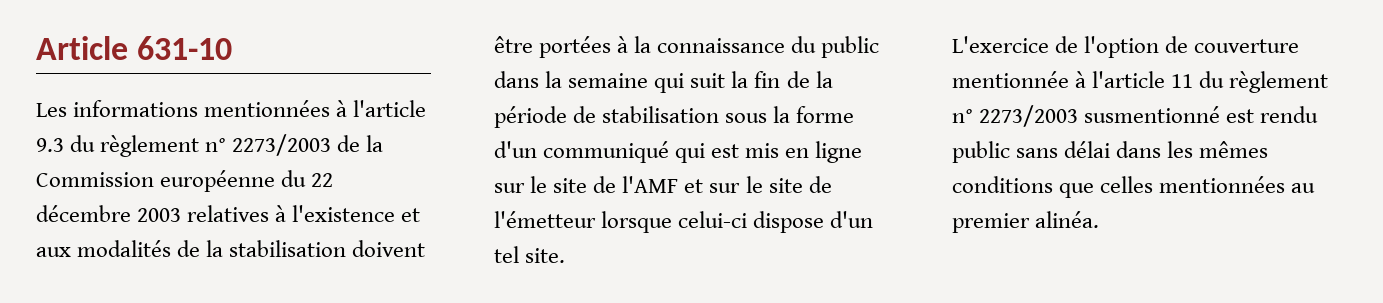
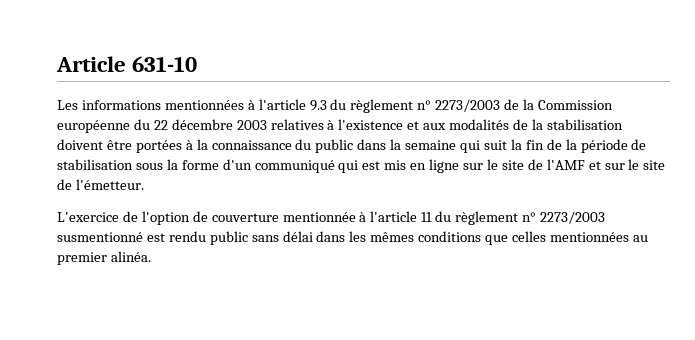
- Les informations mentionnées à l'article 9.3 du règlement n° 2273/2003 de la Commission européenne du 22 décembre 2003 relatives à l'existence et aux modalités de la stabilisation doivent être portées à la connaissance du public dans la semaine qui suit la fin de la période de stabilisation sous la forme d'un communiqué qui est mis en ligne sur le site de l'AMF et sur le site de l'émetteur lorsque celui-ci dispose d'un tel site.
+ Les informations mentionnées à l'article 9.3 du règlement n° 2273/2003 de la Commission européenne du 22 décembre 2003 relatives à l'existence et aux modalités de la stabilisation doivent être portées à la connaissance du public dans la semaine qui suit la fin de la période de stabilisation sous la forme d'un communiqué qui est mis en ligne sur le site de l'AMF et sur le site de l'émetteur.

